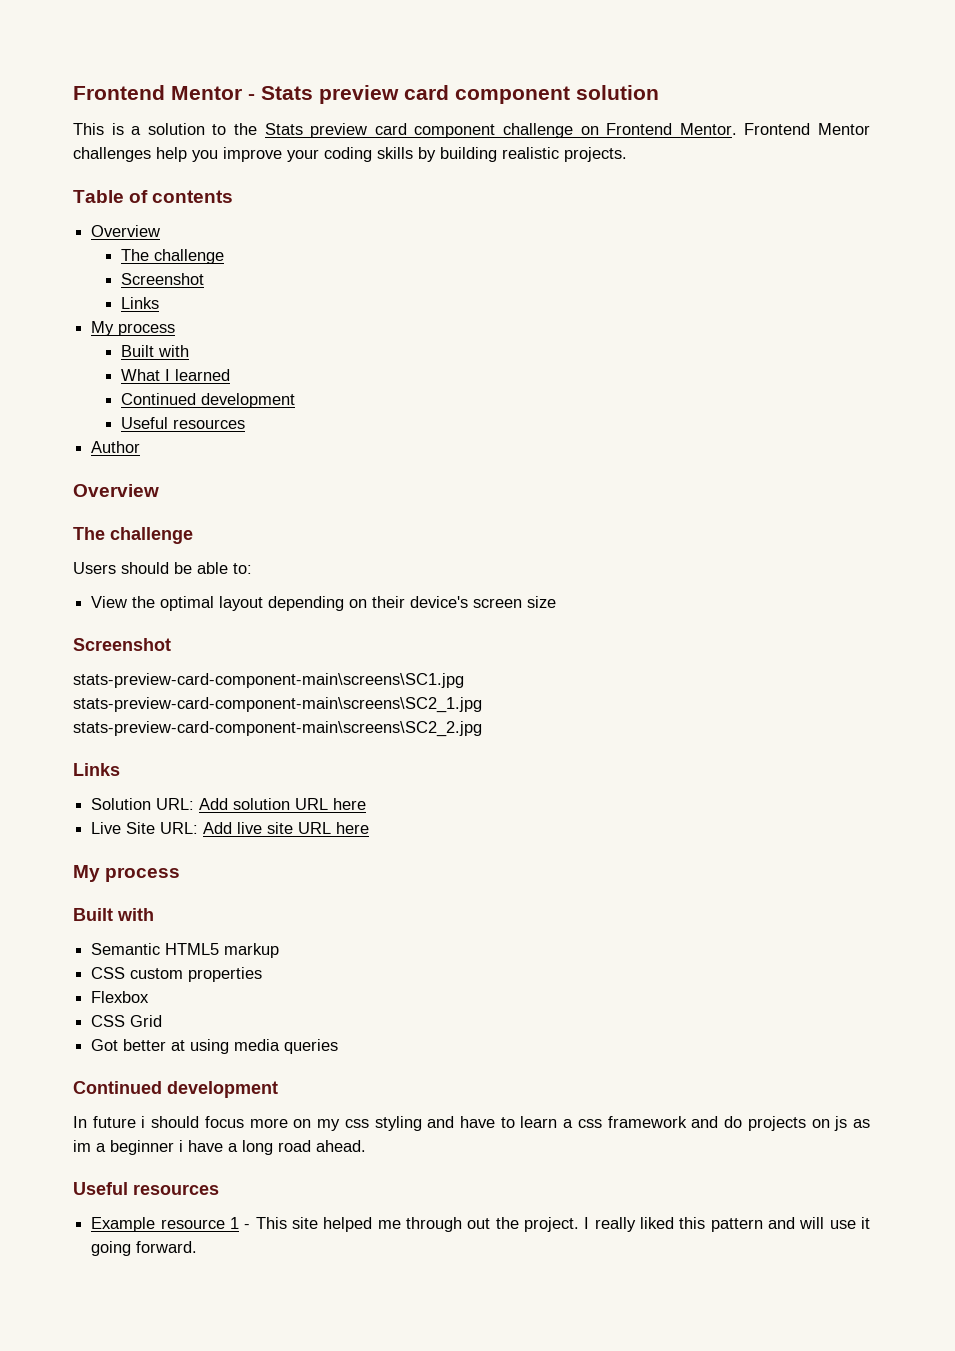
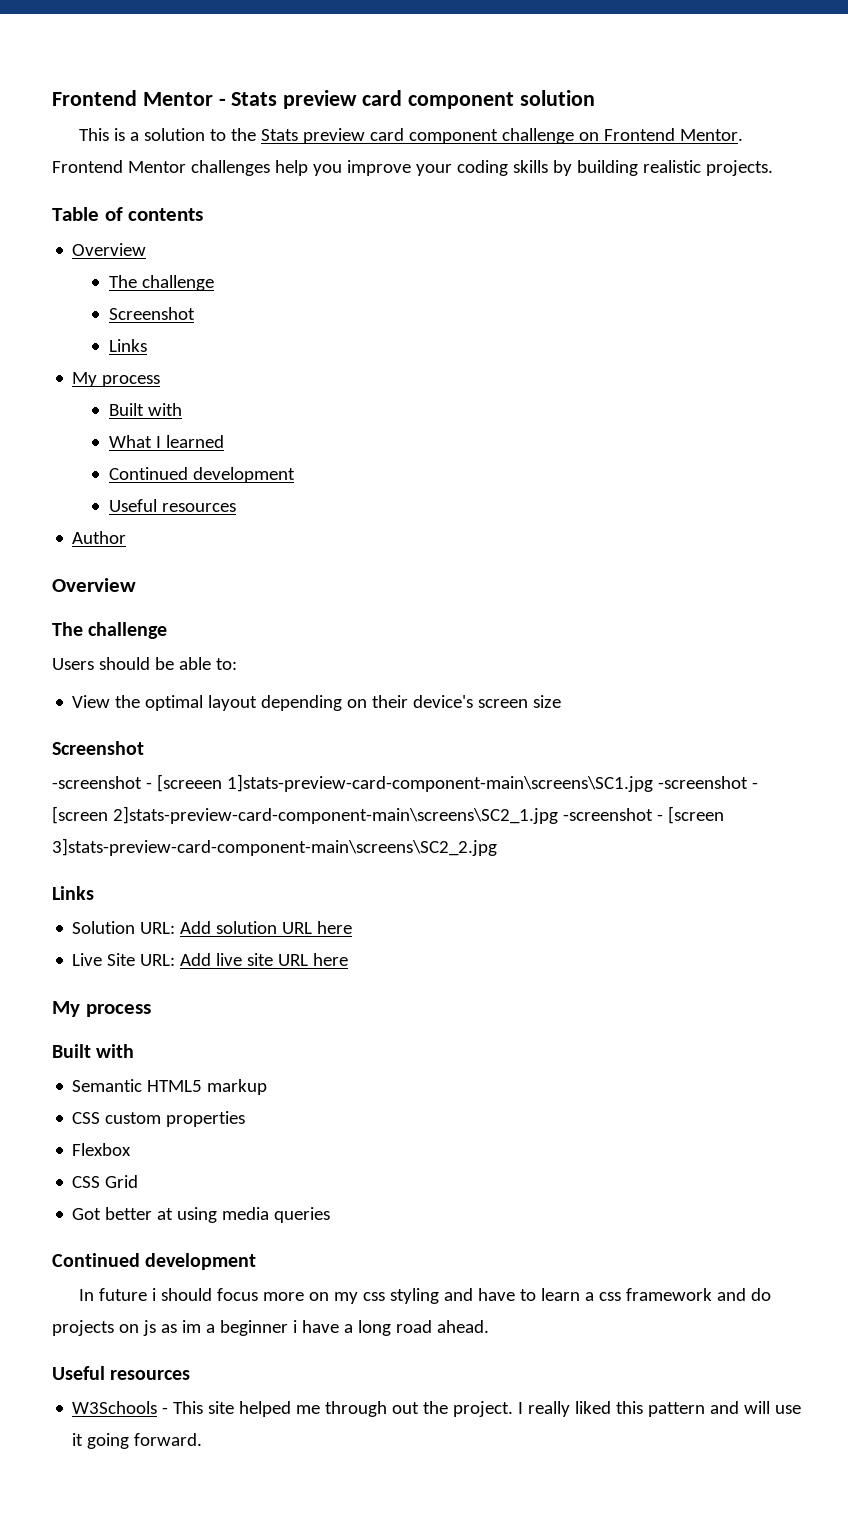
- stats-preview-card-component-main\screens\SC1.jpg stats-preview-card-component-main\screens\SC2_1.jpg stats-preview-card-component-main\screens\SC2_2.jpg
+ -screenshot - [screeen 1]stats-preview-card-component-main\screens\SC1.jpg -screenshot - [screen 2]stats-preview-card-component-main\screens\SC2_1.jpg -screenshot - [screen 3]stats-preview-card-component-main\screens\SC2_2.jpg
- Example resource 1 - This site helped me through out the project.
+ W3Schools - This site helped me through out the project.

